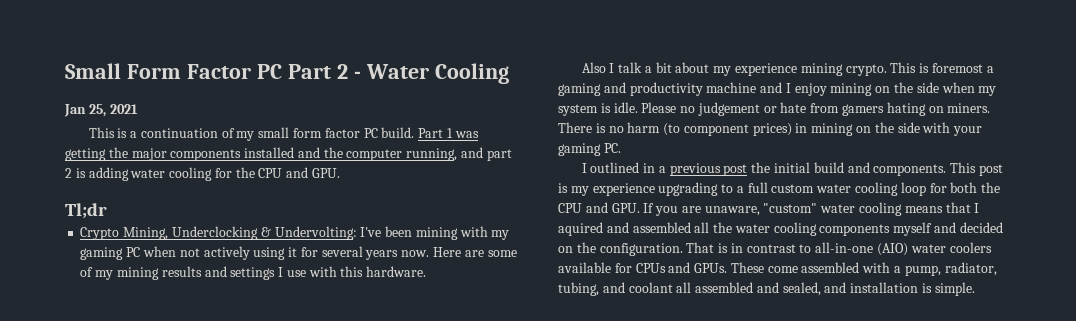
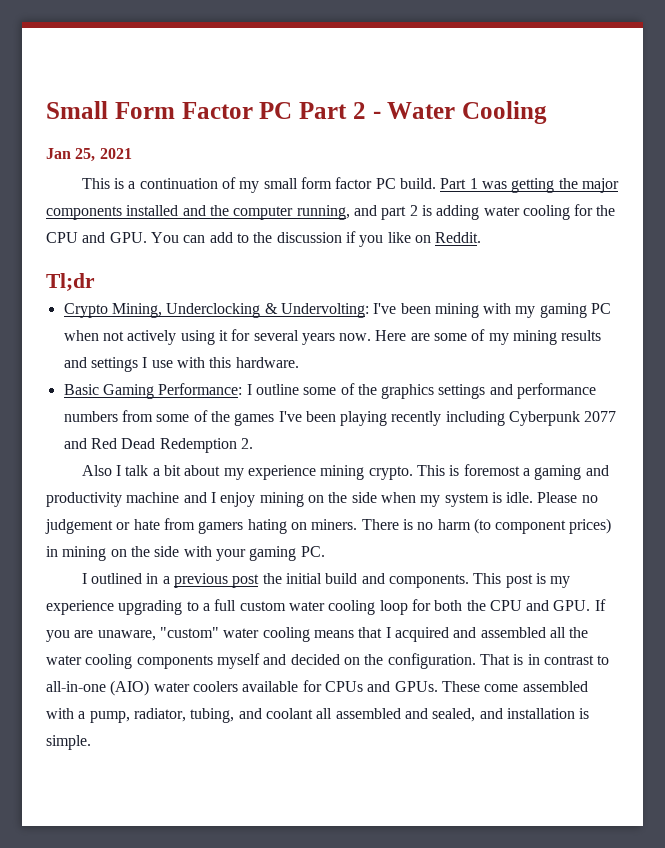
- Part 1 was getting the major components installed and the computer running, and part 2 is adding water cooling for the CPU and GPU.
+ Part 1 was getting the major components installed and the computer running, and part 2 is adding water cooling for the CPU and GPU. You can add to the discussion if you like on Reddit.
+ Basic Gaming Performance: I outline some of the graphics settings and performance numbers from some of the games I've been playing recently including Cyberpunk 2077 and Red Dead Redemption 2.
- This post is my experience upgrading to a full custom water cooling loop for both the CPU and GPU. If you are unaware, "custom" water cooling means that I aquired and assembled all the water cooling components myself and decided on the configuration.
+ This post is my experience upgrading to a full custom water cooling loop for both the CPU and GPU. If you are unaware, "custom" water cooling means that I acquired and assembled all the water cooling components myself and decided on the configuration.

